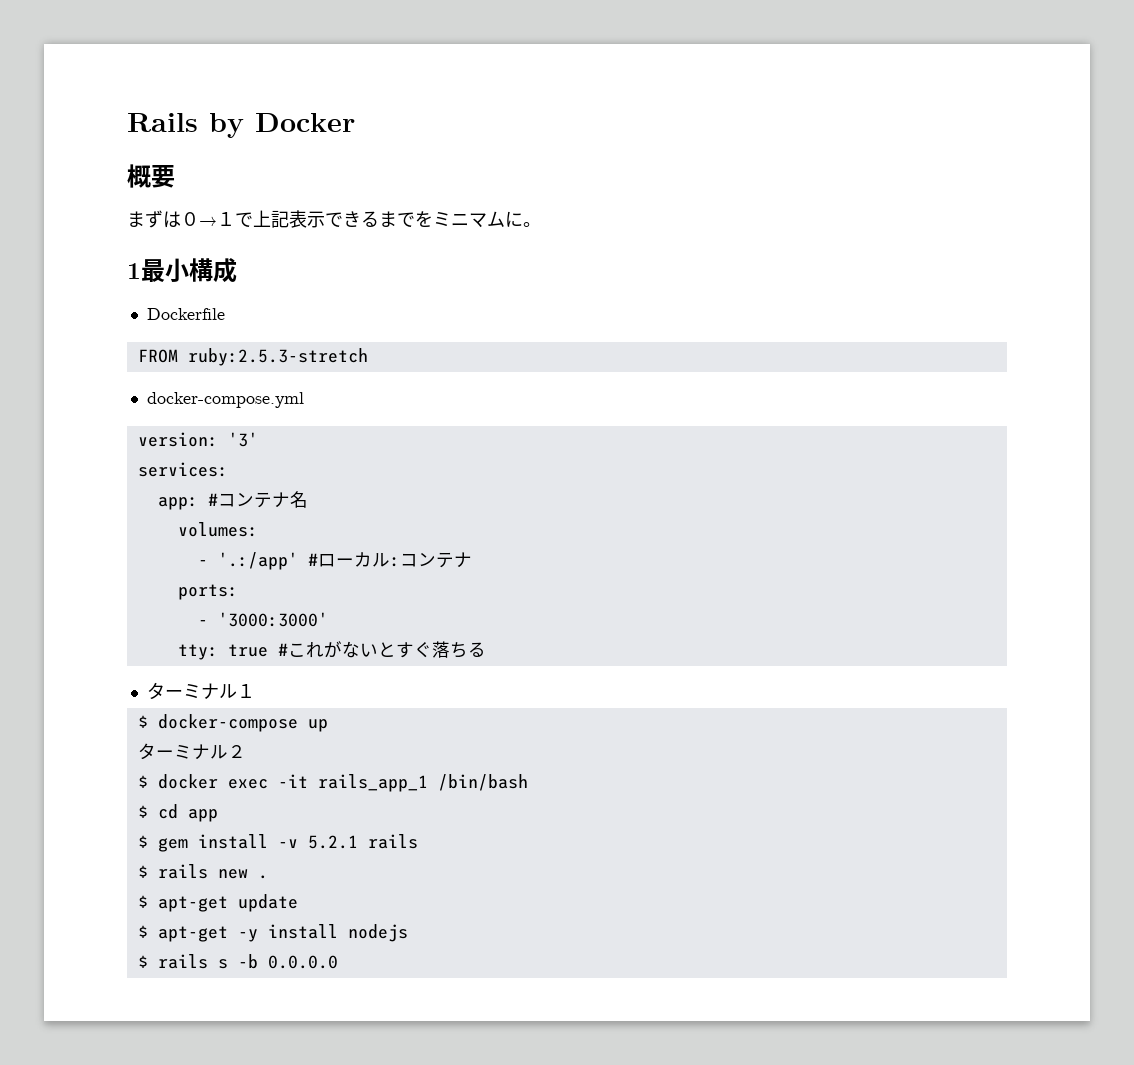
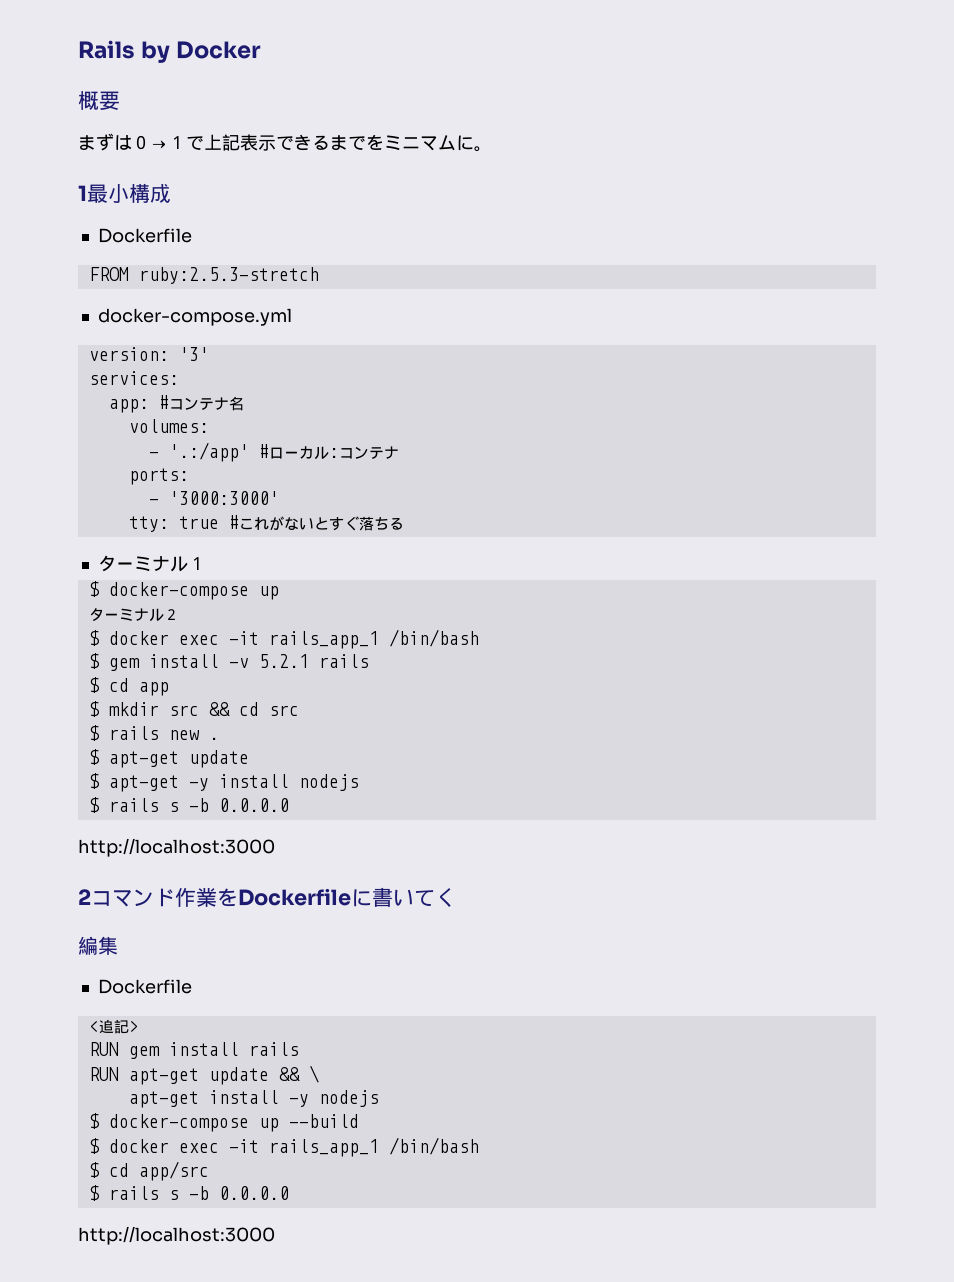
- $ cd app
+ $ cd app
+ $ mkdir src && cd src
  $ apt-get -y install nodejs
  $ rails s -b 0.0.0.0
+ http://localhost:3000
+ 2コマンド作業をDockerfileに書いてく
+ 編集
+ Dockerfile
+ <追記>
+ RUN gem install rails
+ RUN apt-get update && \
+ apt-get install -y nodejs
+ $ docker-compose up --build
+ $ docker exec -it rails_app_1 /bin/bash
+ $ cd app/src
+ $ rails s -b 0.0.0.0
+ http://localhost:3000

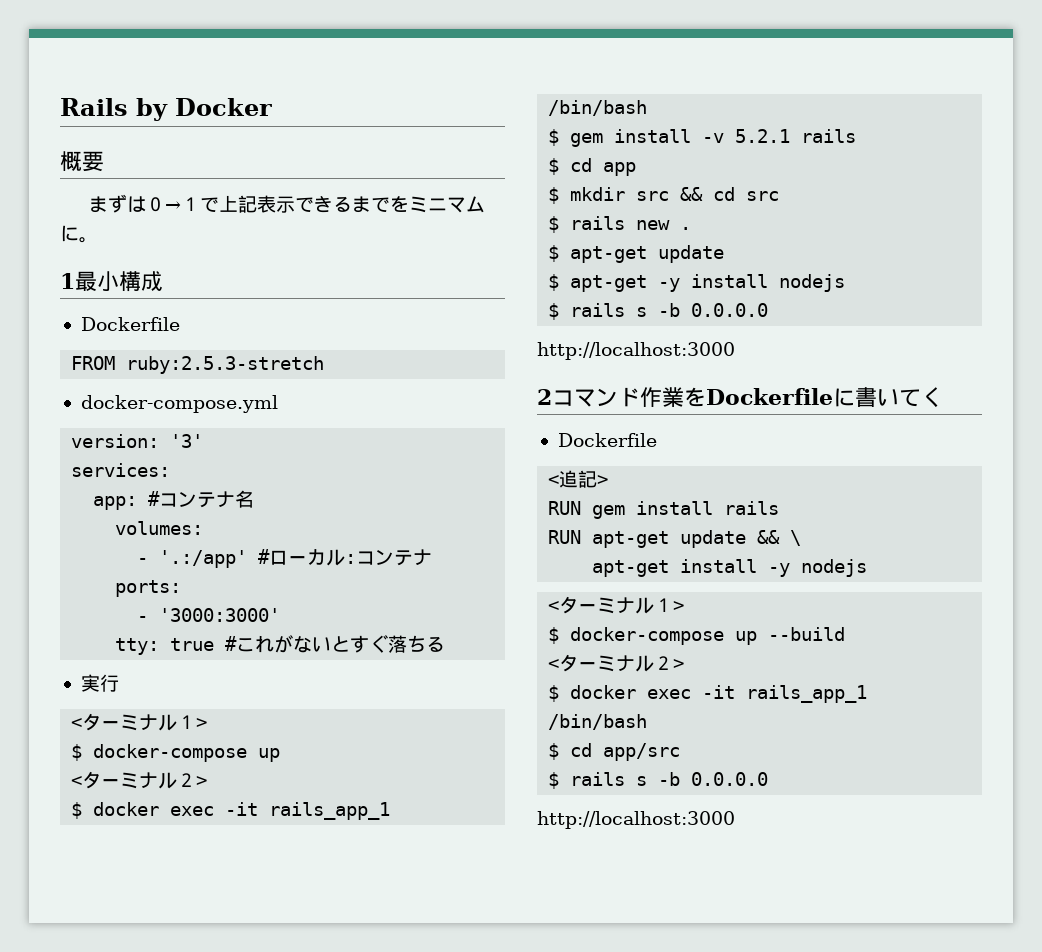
- ターミナル１
+ 実行
+ <ターミナル１>
  $ docker-compose up
- ターミナル２
+ <ターミナル２>
- 編集
  apt-get install -y nodejs
+ <ターミナル１>
  $ docker-compose up --build
+ <ターミナル２>

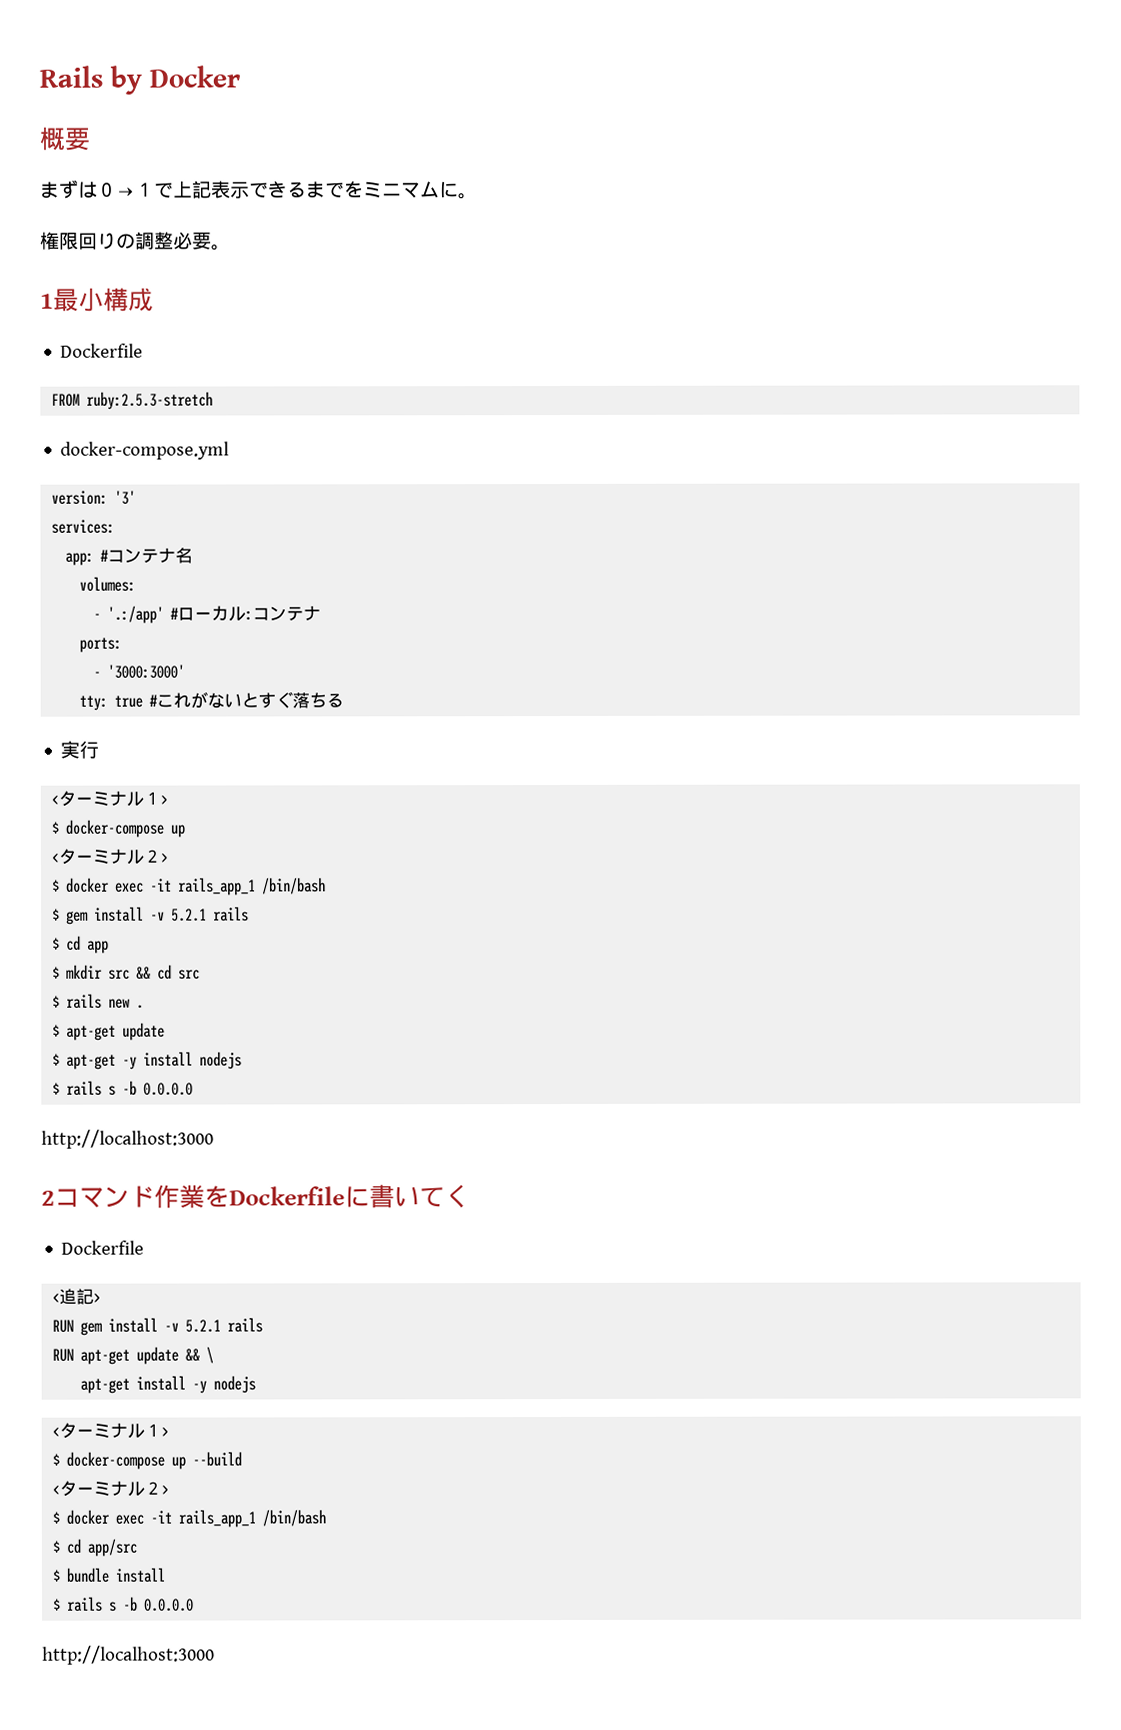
+ 権限回りの調整必要。
- RUN gem install rails
+ RUN gem install -v 5.2.1 rails
+ $ bundle install

